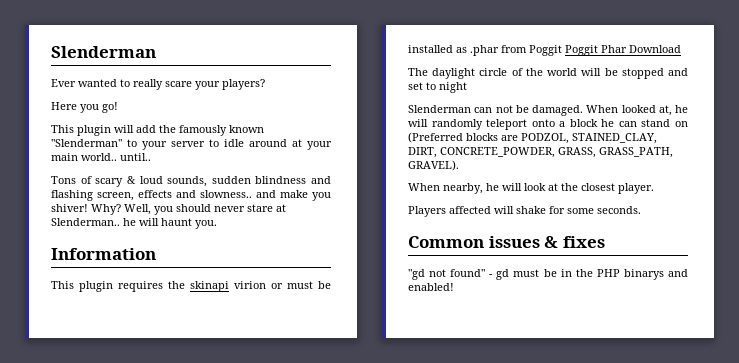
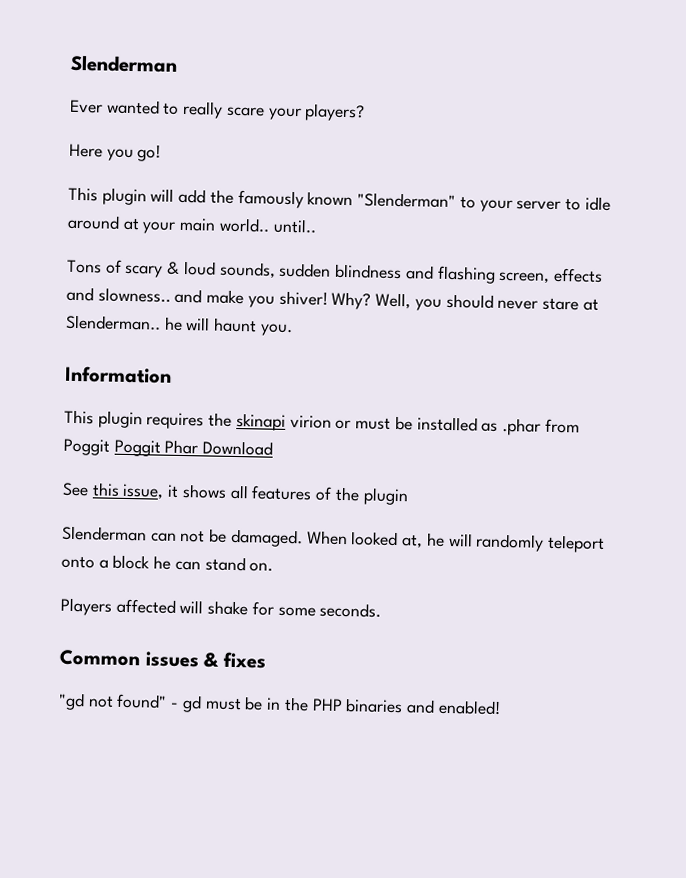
- The daylight circle of the world will be stopped and set to night
+ See this issue, it shows all features of the plugin
- When looked at, he will randomly teleport onto a block he can stand on (Preferred blocks are PODZOL, STAINED_CLAY, DIRT, CONCRETE_POWDER, GRASS, GRASS_PATH, GRAVEL).
- When nearby, he will look at the closest player.
+ When looked at, he will randomly teleport onto a block he can stand on.
- "gd not found" - gd must be in the PHP binarys and enabled!
+ "gd not found" - gd must be in the PHP binaries and enabled!

